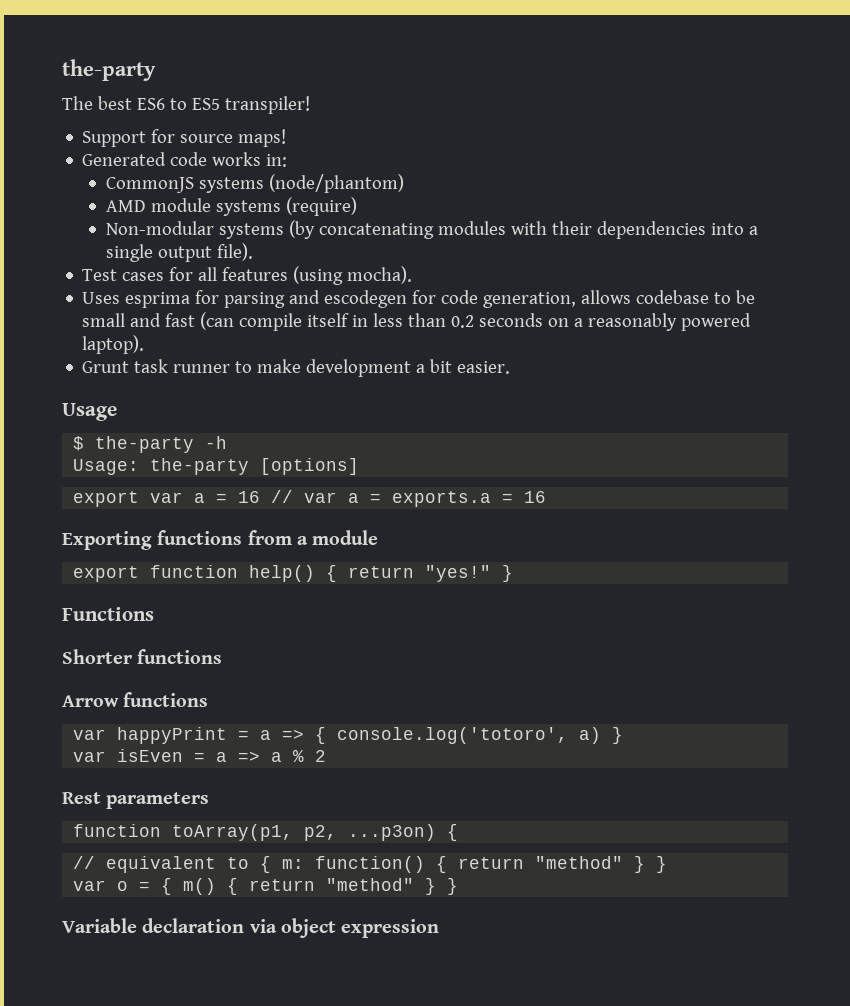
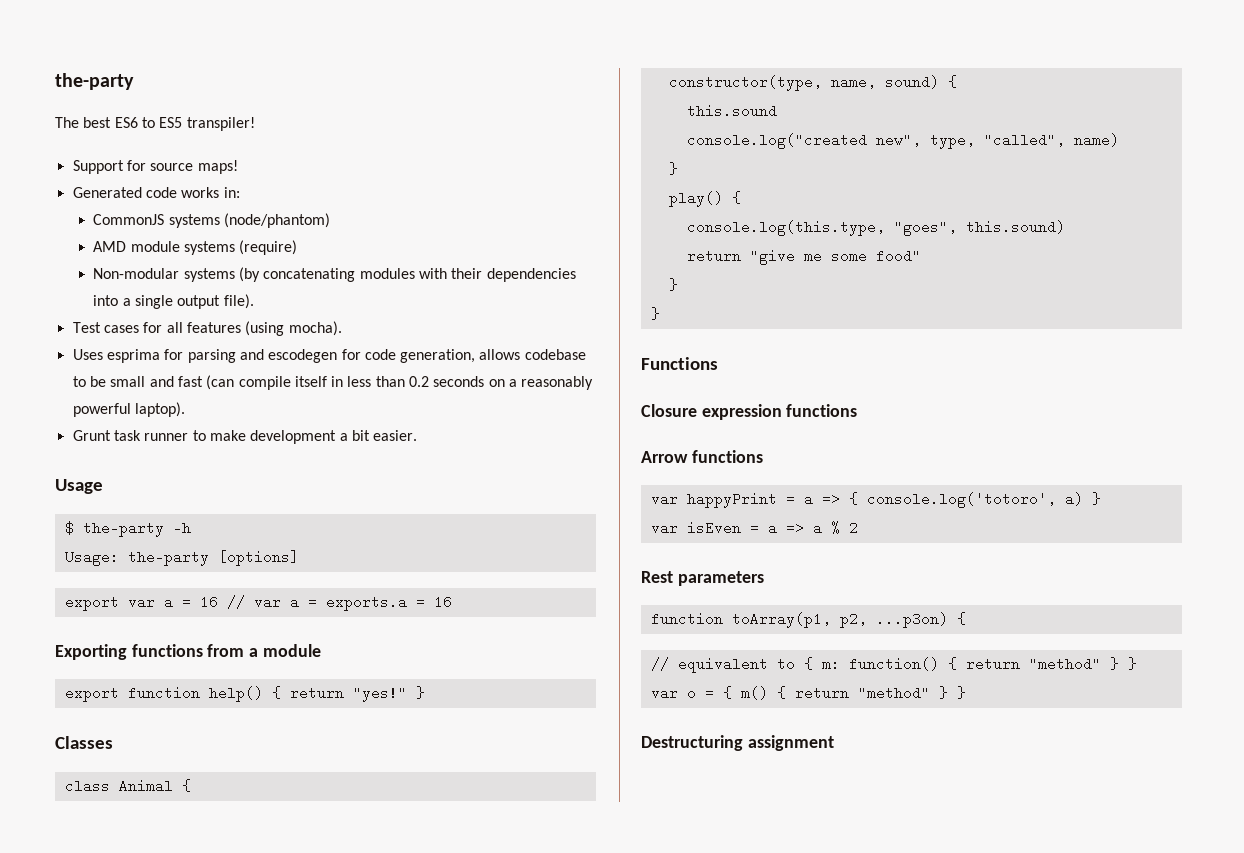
- Uses esprima for parsing and escodegen for code generation, allows codebase to be small and fast (can compile itself in less than 0.2 seconds on a reasonably powered laptop).
+ Uses esprima for parsing and escodegen for code generation, allows codebase to be small and fast (can compile itself in less than 0.2 seconds on a reasonably powerful laptop).
+ Classes
+ class Animal {
+ constructor(type, name, sound) {
+ this.sound
+ console.log("created new", type, "called", name)
+ }
+ play() {
+ console.log(this.type, "goes", this.sound)
+ return "give me some food"
+ }
+ }
- Shorter functions
+ Closure expression functions
- Variable declaration via object expression
+ Destructuring assignment

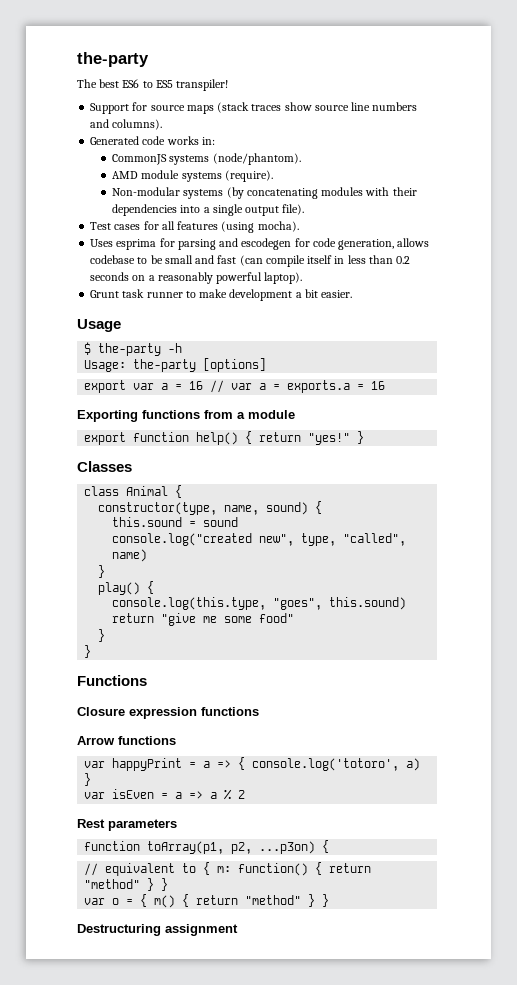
- Support for source maps!
+ Support for source maps (stack traces show source line numbers and columns).
- CommonJS systems (node/phantom)
+ CommonJS systems (node/phantom).
- AMD module systems (require)
+ AMD module systems (require).
- this.sound
+ this.sound = sound

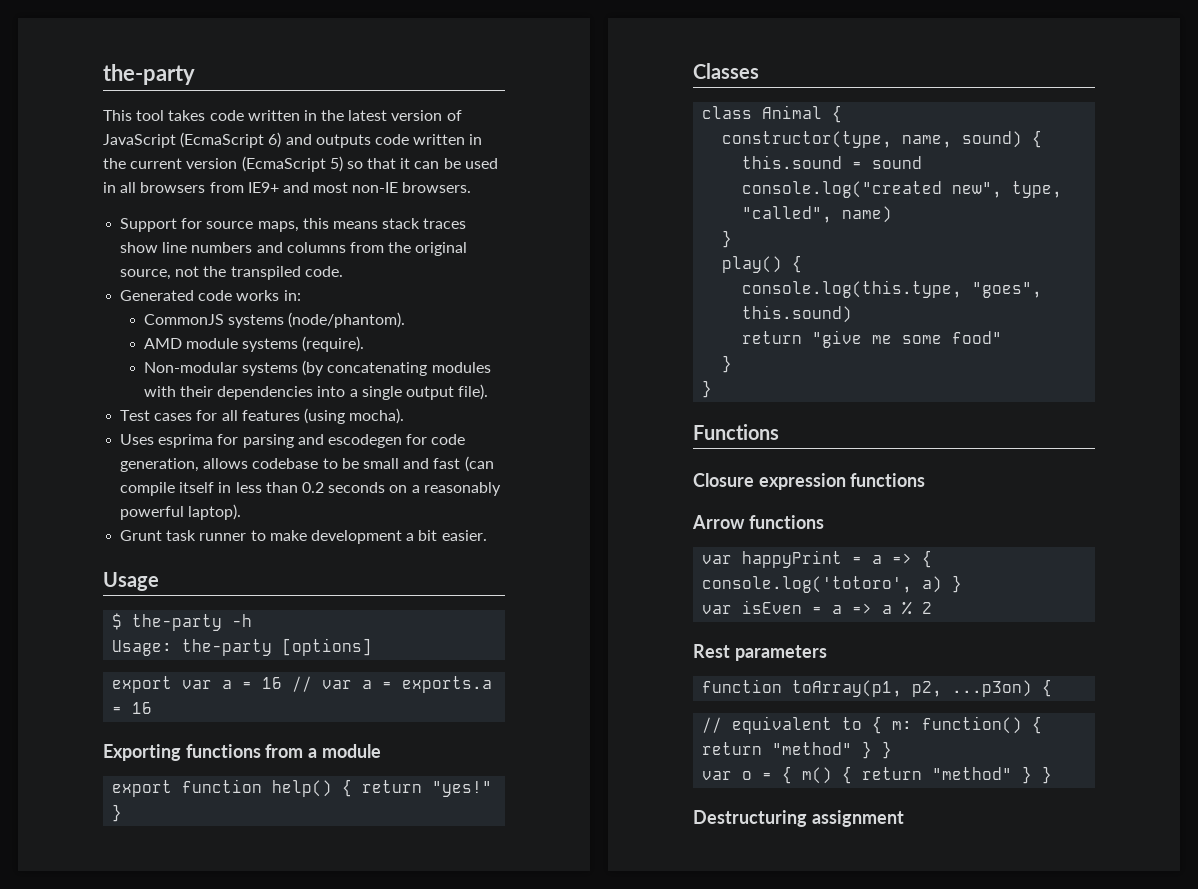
- The best ES6 to ES5 transpiler!
+ This tool takes code written in the latest version of JavaScript (EcmaScript 6) and outputs code written in the current version (EcmaScript 5) so that it can be used in all browsers from IE9+ and most non-IE browsers.
- Support for source maps (stack traces show source line numbers and columns).
+ Support for source maps, this means stack traces show line numbers and columns from the original source, not the transpiled code.

